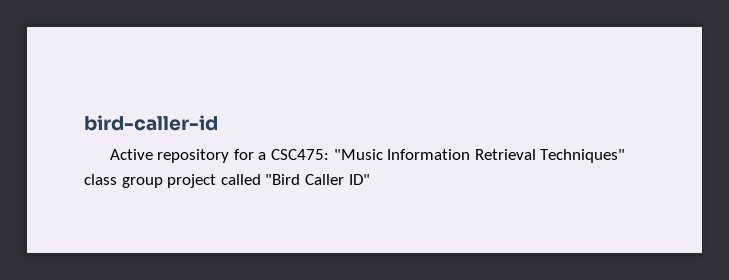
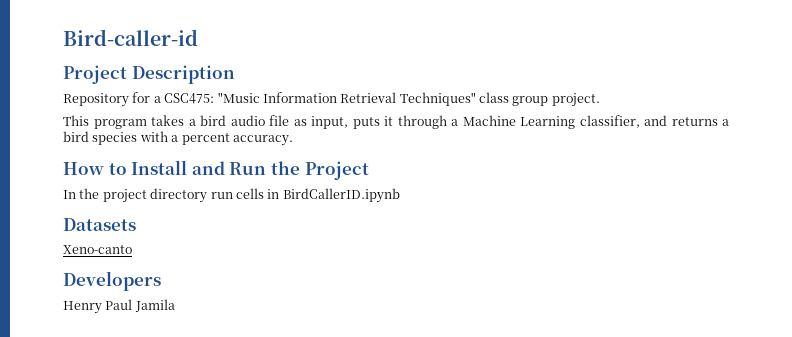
- bird-caller-id
- Active repository for a CSC475: "Music Information Retrieval Techniques" class group project called "Bird Caller ID"
+ Bird-caller-id
+ Project Description
+ Repository for a CSC475: "Music Information Retrieval Techniques" class group project.
+ This program takes a bird audio file as input, puts it through a Machine Learning classifier, and returns a bird species with a percent accuracy.
+ How to Install and Run the Project
+ In the project directory run cells in BirdCallerID.ipynb
+ Datasets
+ Xeno-canto
+ Developers
+ Henry Paul Jamila

